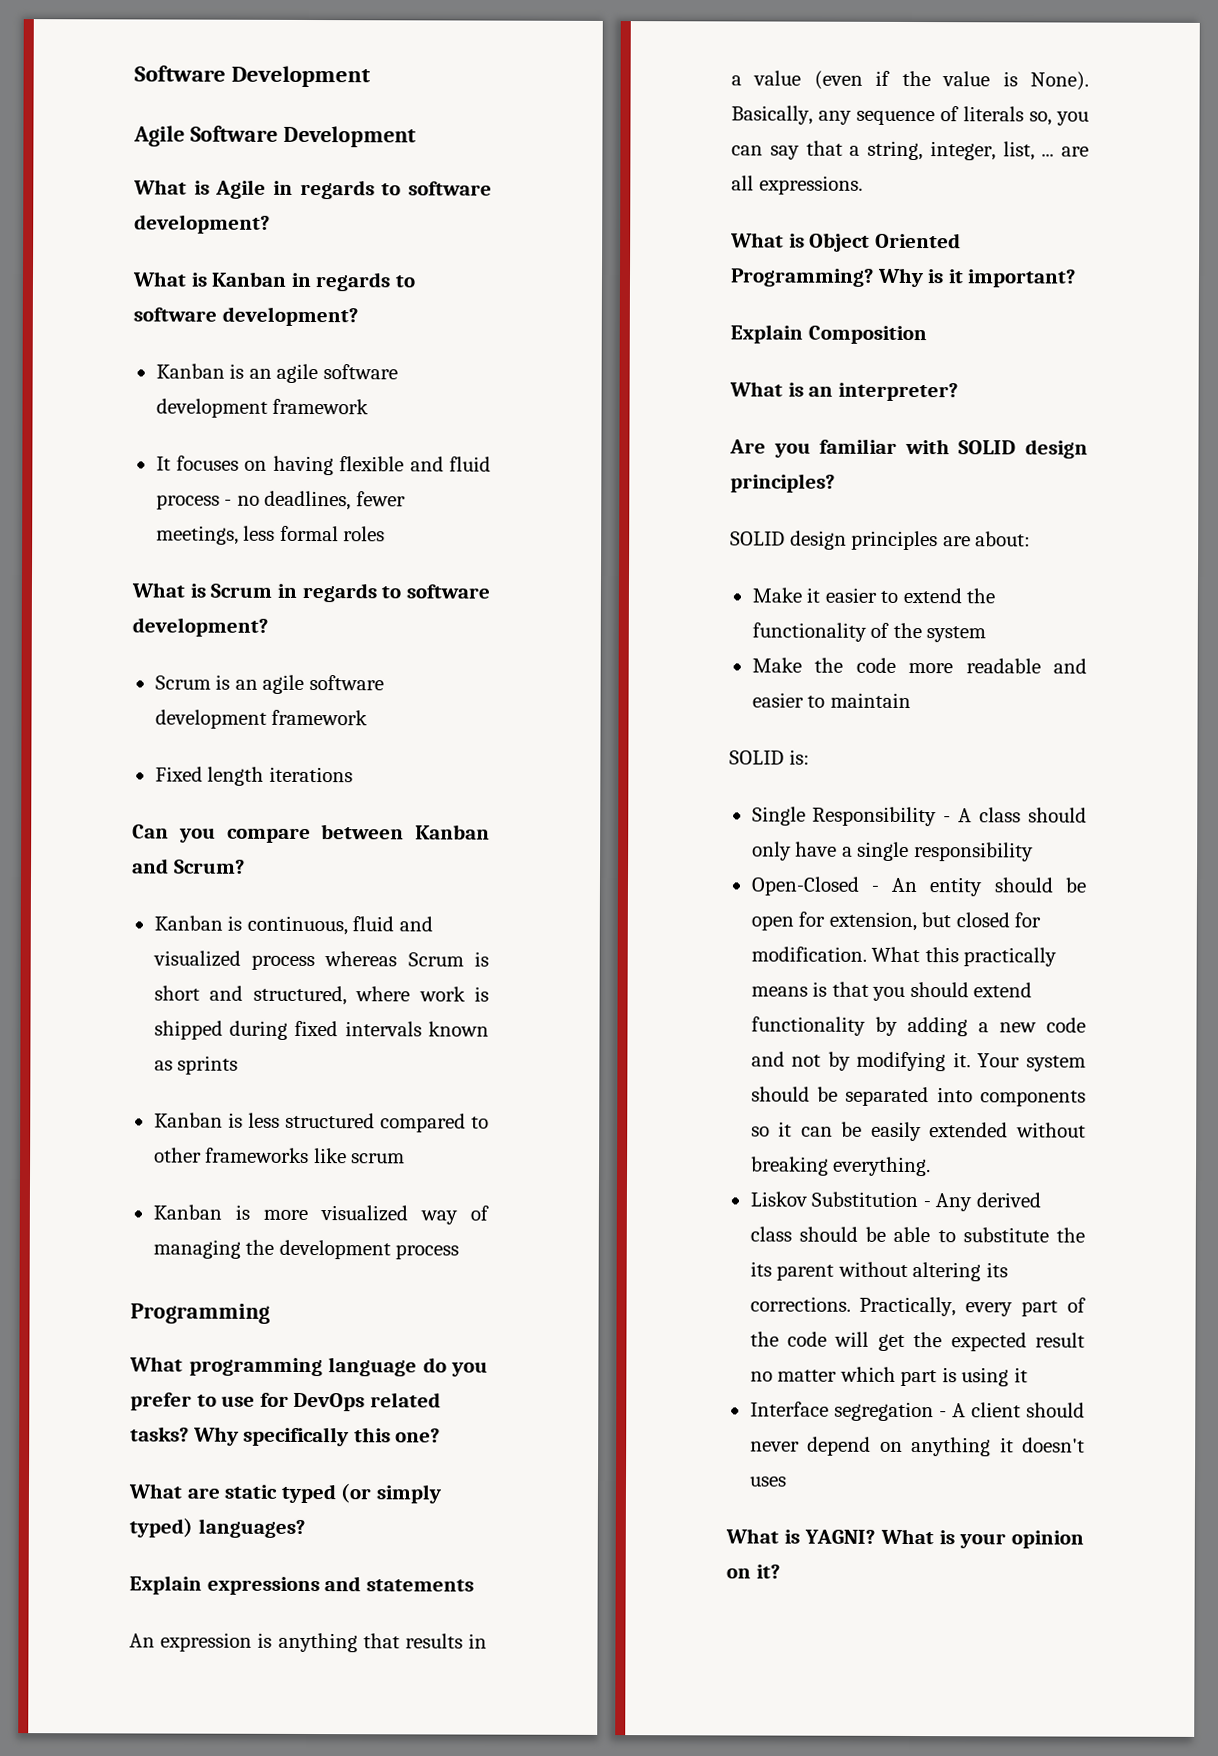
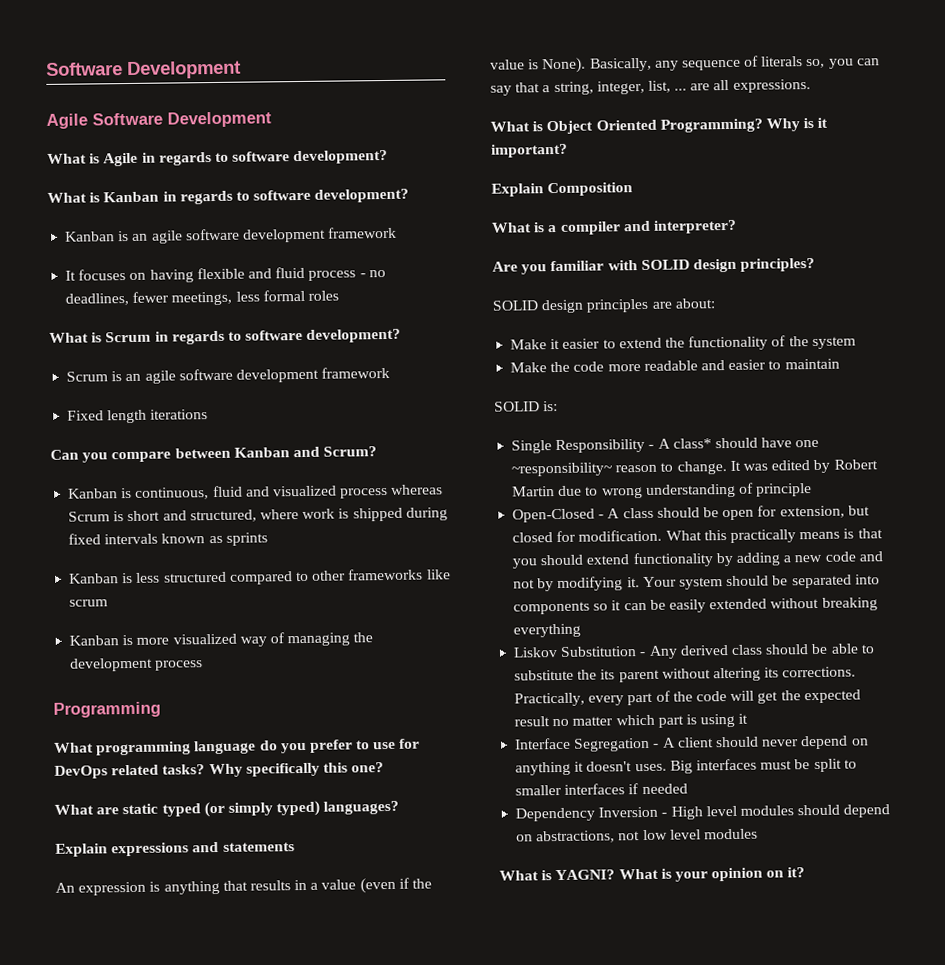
- What is an interpreter?
+ What is a compiler and interpreter?
- Single Responsibility - A class should only have a single responsibility
+ Single Responsibility - A class* should have one ~responsibility~ reason to change. It was edited by Robert Martin due to wrong understanding of principle
- Open-Closed - An entity should be open for extension, but closed for modification.
+ Open-Closed - A class should be open for extension, but closed for modification.
- Your system should be separated into components so it can be easily extended without breaking everything.
+ Your system should be separated into components so it can be easily extended without breaking everything
- Interface segregation - A client should never depend on anything it doesn't uses
+ Interface Segregation - A client should never depend on anything it doesn't uses. Big interfaces must be split to smaller interfaces if needed
+ Dependency Inversion - High level modules should depend on abstractions, not low level modules

